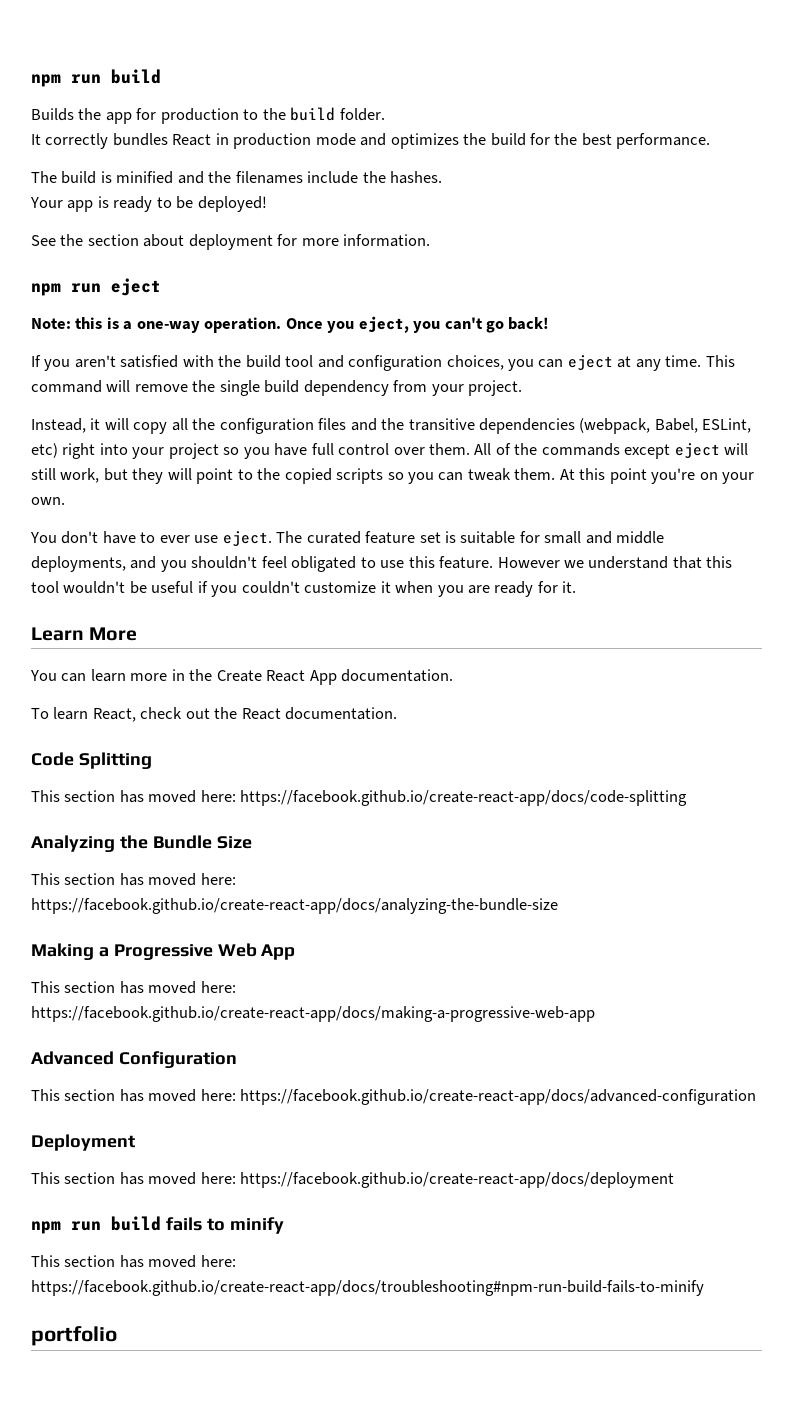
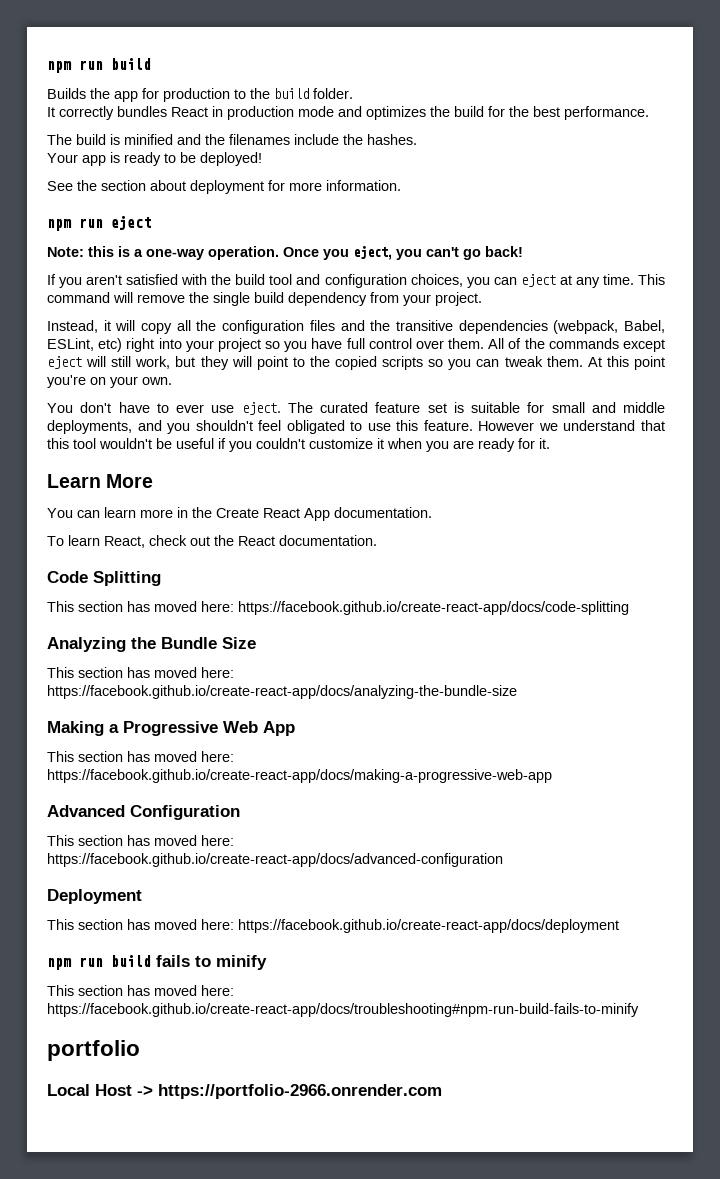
+ Local Host -> https://portfolio-2966.onrender.com

